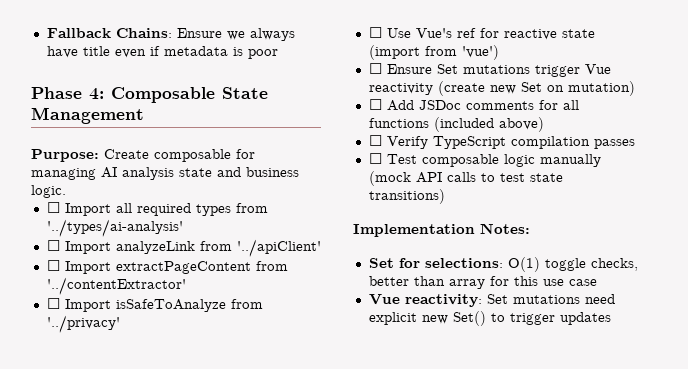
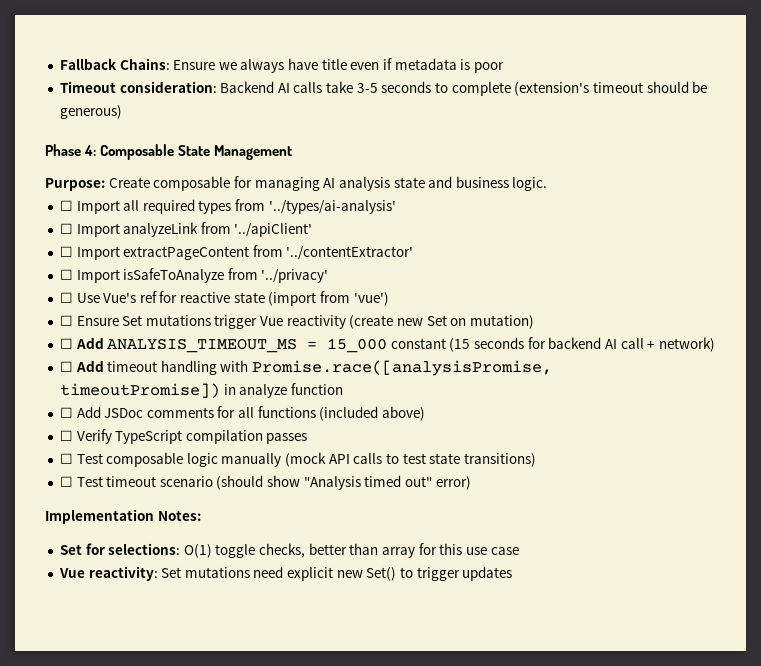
+ Timeout consideration: Backend AI calls take 3-5 seconds to complete (extension's timeout should be generous)
+ ☐ Add ANALYSIS_TIMEOUT_MS = 15_000 constant (15 seconds for backend AI call + network)
+ ☐ Add timeout handling with Promise.race([analysisPromise, timeoutPromise]) in analyze function
+ ☐ Test timeout scenario (should show "Analysis timed out" error)

